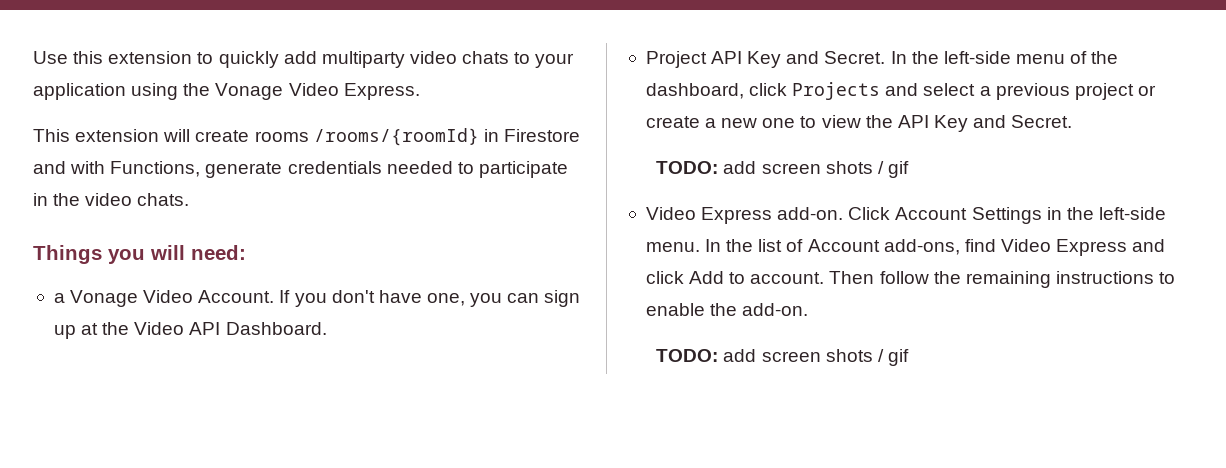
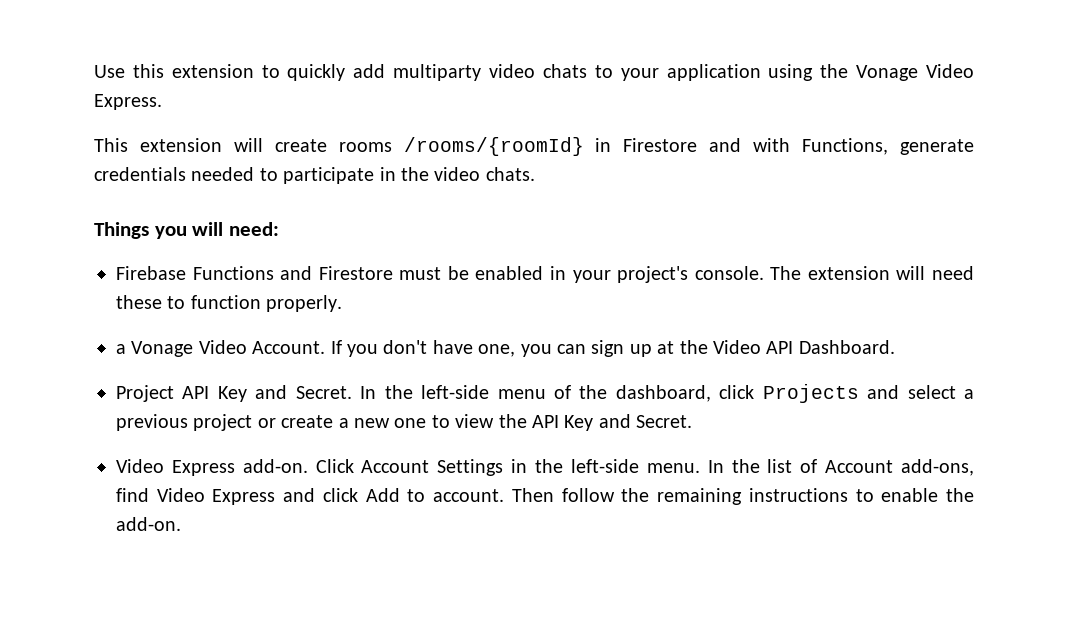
+ Firebase Functions and Firestore must be enabled in your project's console. The extension will need these to function properly.
  In the left-side menu of the dashboard, click Projects and select a previous project or create a new one to view the API Key and Secret.
- TODO: add screen shots / gif
  Then follow the remaining instructions to enable the add-on.
- TODO: add screen shots / gif

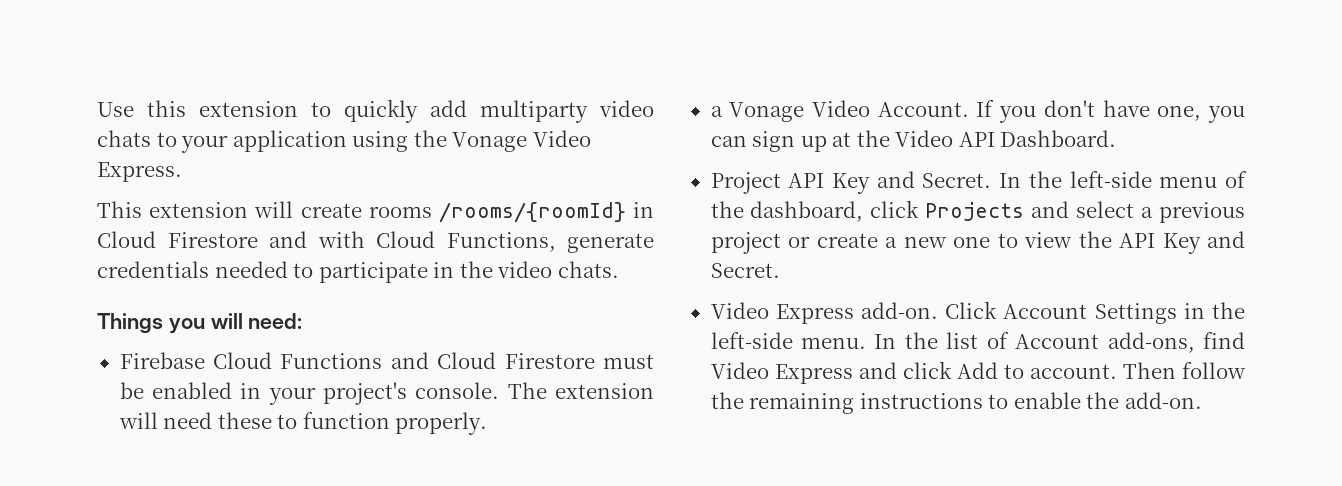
- This extension will create rooms /rooms/{roomId} in Firestore and with Functions, generate credentials needed to participate in the video chats.
+ This extension will create rooms /rooms/{roomId} in Cloud Firestore and with Cloud Functions, generate credentials needed to participate in the video chats.
- Firebase Functions and Firestore must be enabled in your project's console.
+ Firebase Cloud Functions and Cloud Firestore must be enabled in your project's console.

